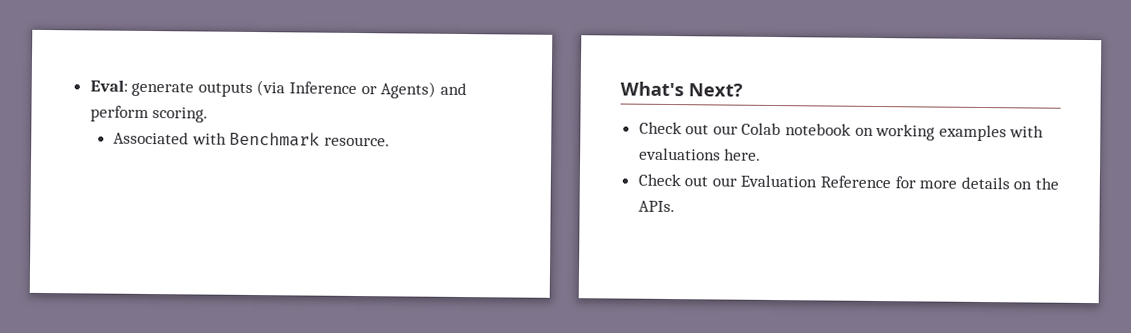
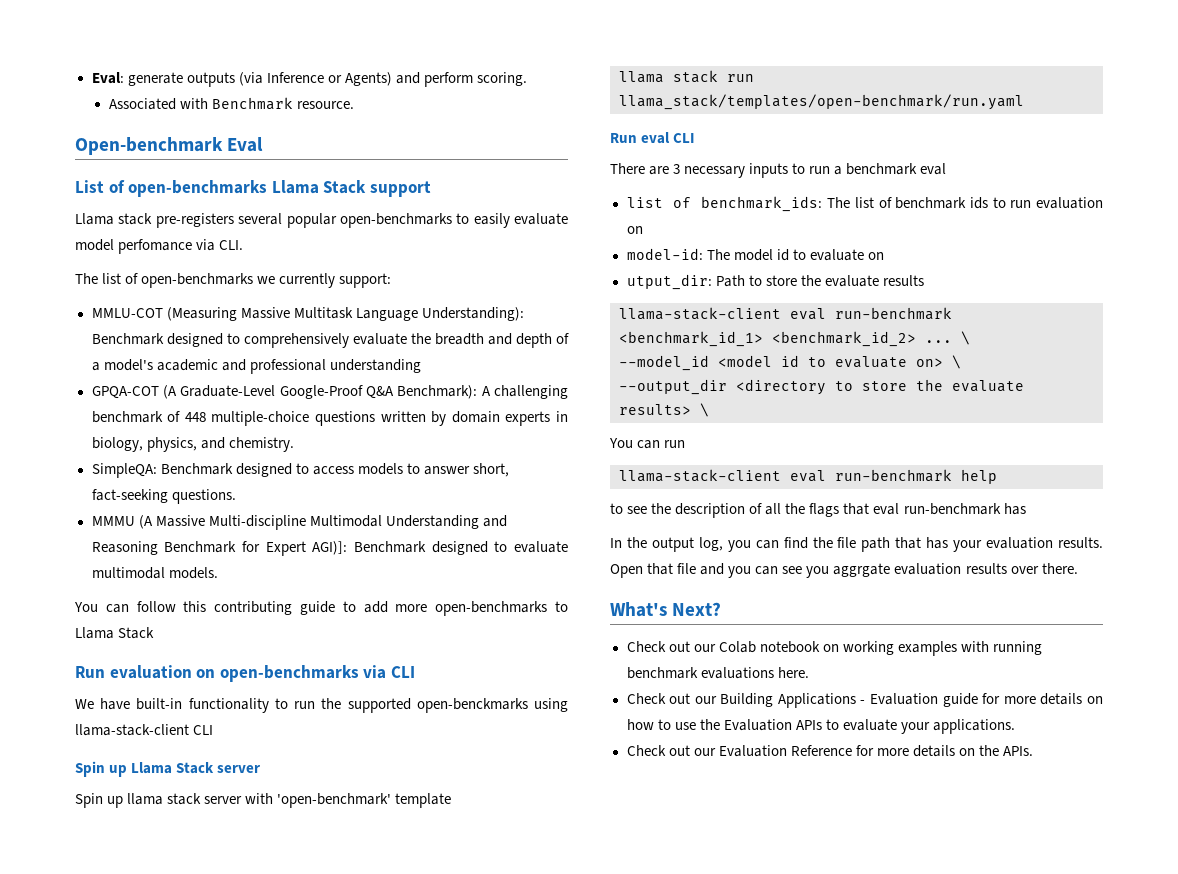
+ Open-benchmark Eval
+ List of open-benchmarks Llama Stack support
+ Llama stack pre-registers several popular open-benchmarks to easily evaluate model perfomance via CLI.
+ The list of open-benchmarks we currently support:
+ MMLU-COT (Measuring Massive Multitask Language Understanding): Benchmark designed to comprehensively evaluate the breadth and depth of a model's academic and professional understanding
+ GPQA-COT (A Graduate-Level Google-Proof Q&A Benchmark): A challenging benchmark of 448 multiple-choice questions written by domain experts in biology, physics, and chemistry.
+ SimpleQA: Benchmark designed to access models to answer short, fact-seeking questions.
+ MMMU (A Massive Multi-discipline Multimodal Understanding and Reasoning Benchmark for Expert AGI)]: Benchmark designed to evaluate multimodal models.
+ You can follow this contributing guide to add more open-benchmarks to Llama Stack
+ Run evaluation on open-benchmarks via CLI
+ We have built-in functionality to run the supported open-benckmarks using llama-stack-client CLI
+ Spin up Llama Stack server
+ Spin up llama stack server with 'open-benchmark' template
+ llama stack run llama_stack/templates/open-benchmark/run.yaml
+ Run eval CLI
+ There are 3 necessary inputs to run a benchmark eval
+ list of benchmark_ids: The list of benchmark ids to run evaluation on
+ model-id: The model id to evaluate on
+ utput_dir: Path to store the evaluate results
+ llama-stack-client eval run-benchmark <benchmark_id_1> <benchmark_id_2> ... \
+ --model_id <model id to evaluate on> \
+ --output_dir <directory to store the evaluate results> \
+ You can run
+ llama-stack-client eval run-benchmark help
+ to see the description of all the flags that eval run-benchmark has
+ In the output log, you can find the file path that has your evaluation results. Open that file and you can see you aggrgate evaluation results over there.
- Check out our Colab notebook on working examples with evaluations here.
+ Check out our Colab notebook on working examples with running benchmark evaluations here.
+ Check out our Building Applications - Evaluation guide for more details on how to use the Evaluation APIs to evaluate your applications.

